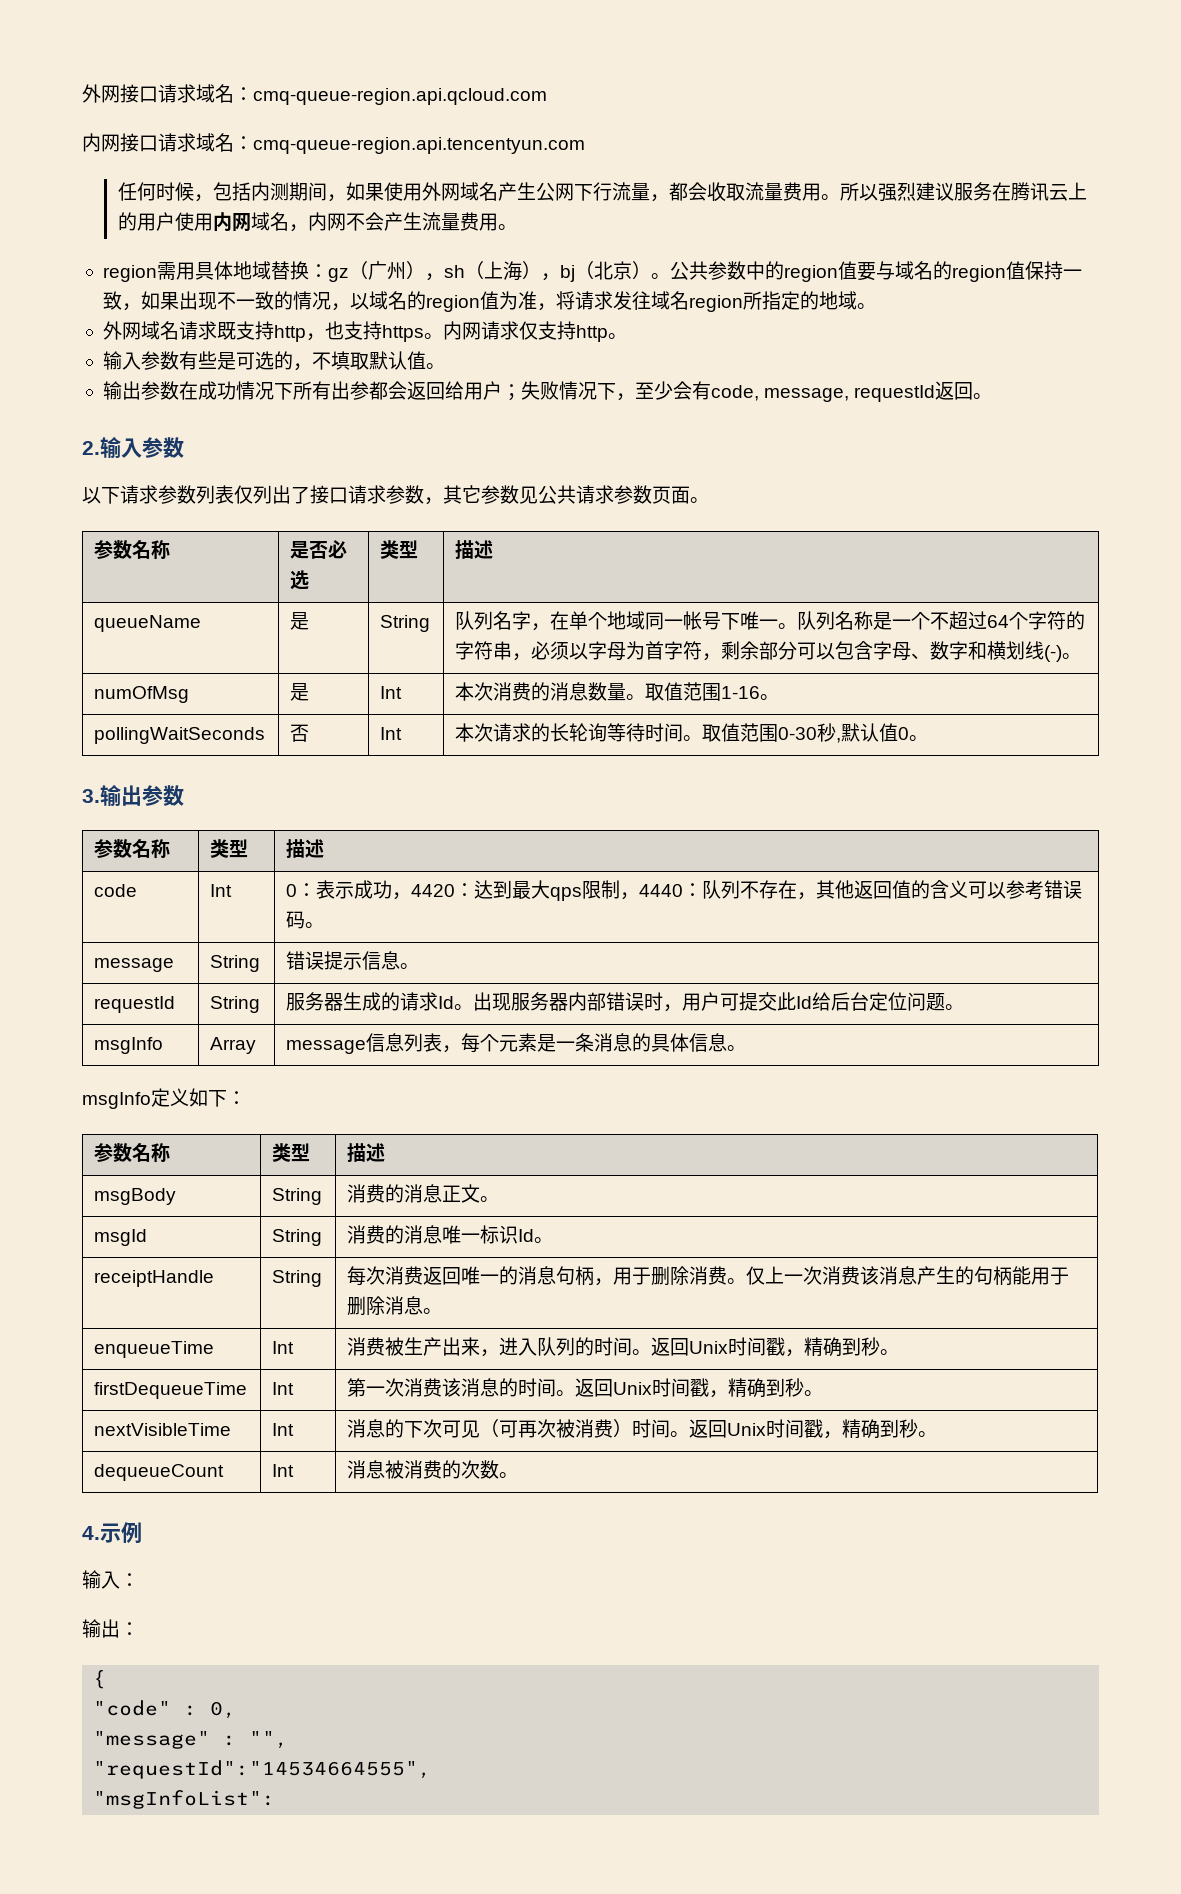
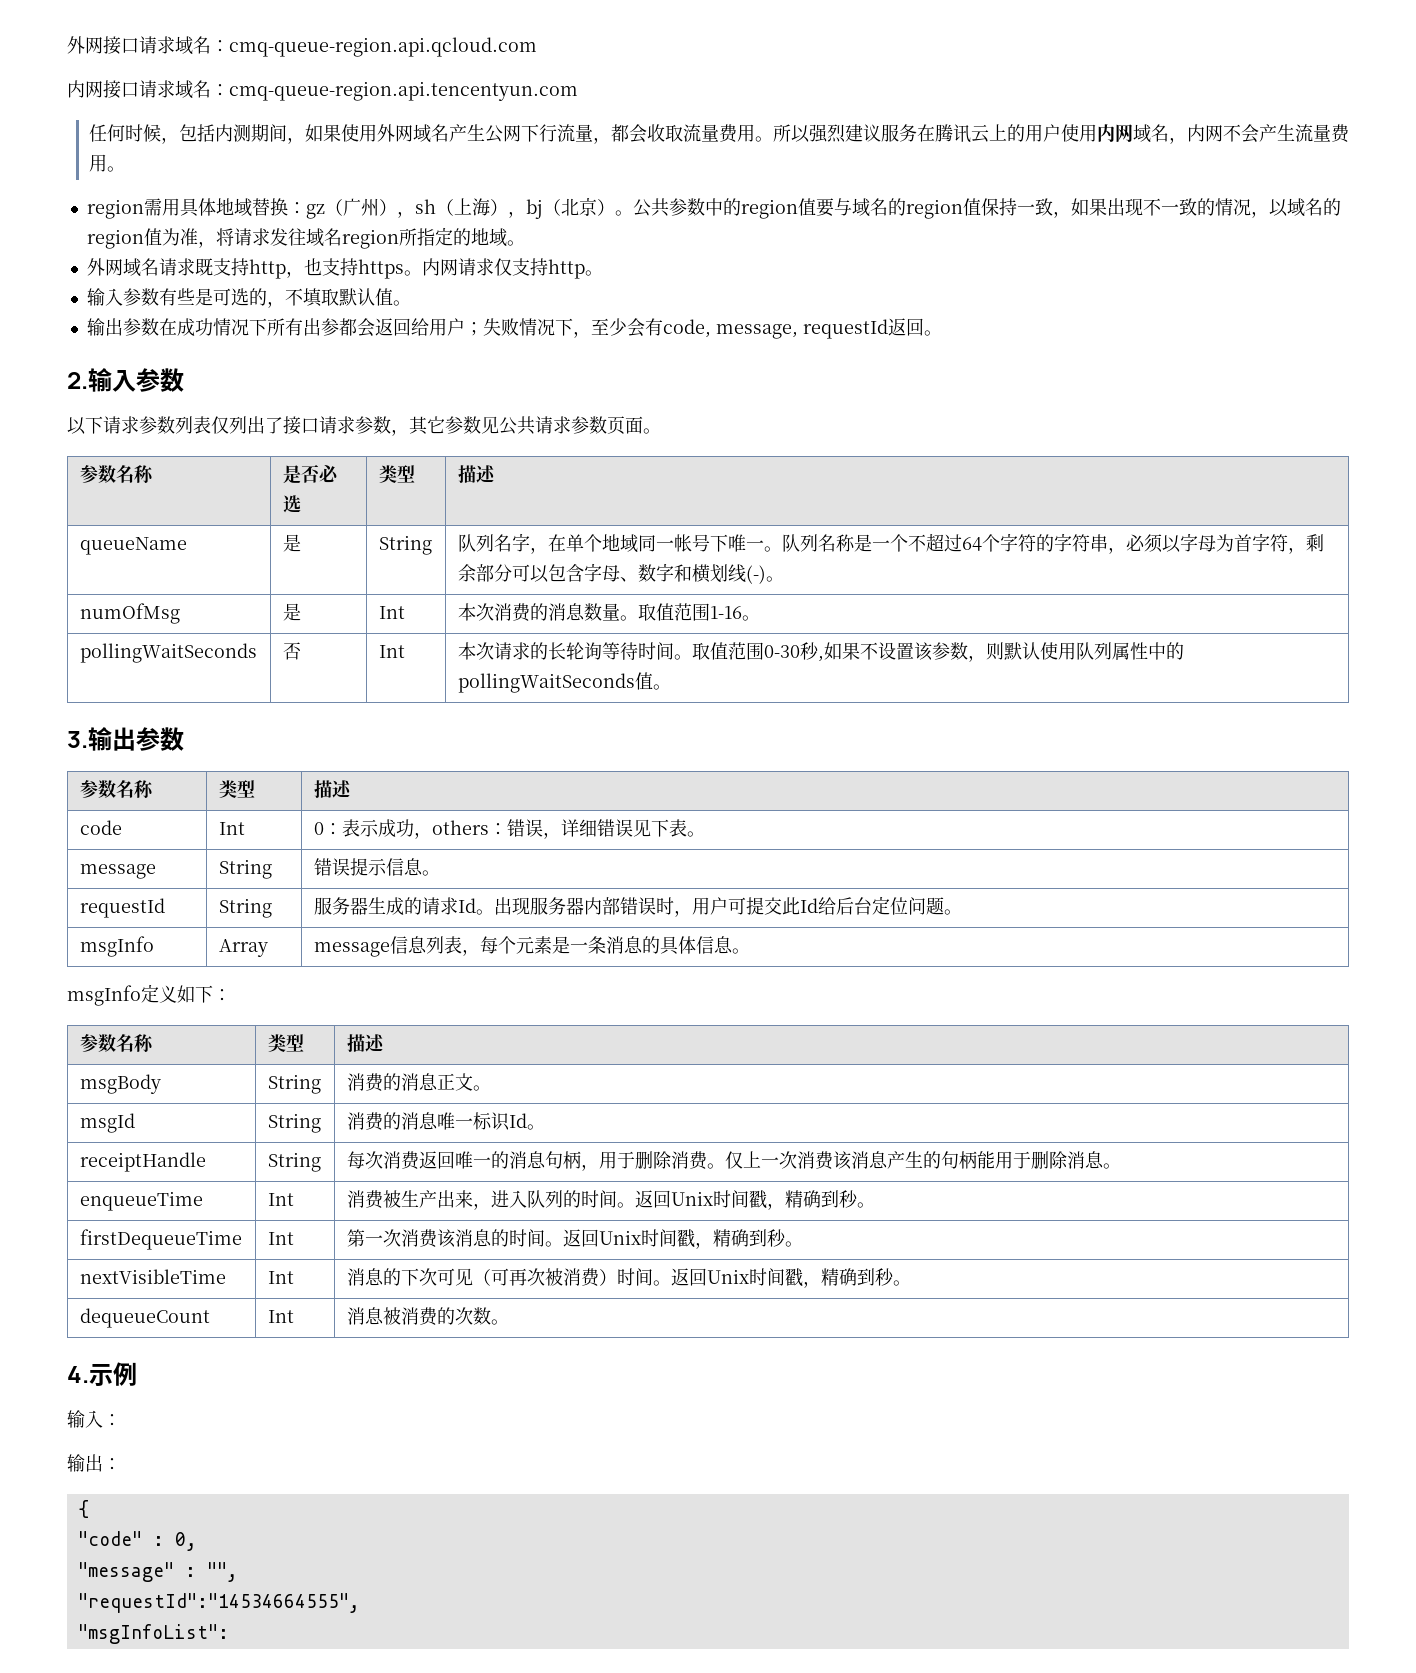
- pollingWaitSeconds | 否 | Int | 本次请求的长轮询等待时间。取值范围0-30秒,默认值0。
+ pollingWaitSeconds | 否 | Int | 本次请求的长轮询等待时间。取值范围0-30秒,如果不设置该参数，则默认使用队列属性中的pollingWaitSeconds值。
- code | Int | 0：表示成功，4420：达到最大qps限制，4440：队列不存在，其他返回值的含义可以参考错误码。
+ code | Int | 0：表示成功，others：错误，详细错误见下表。

